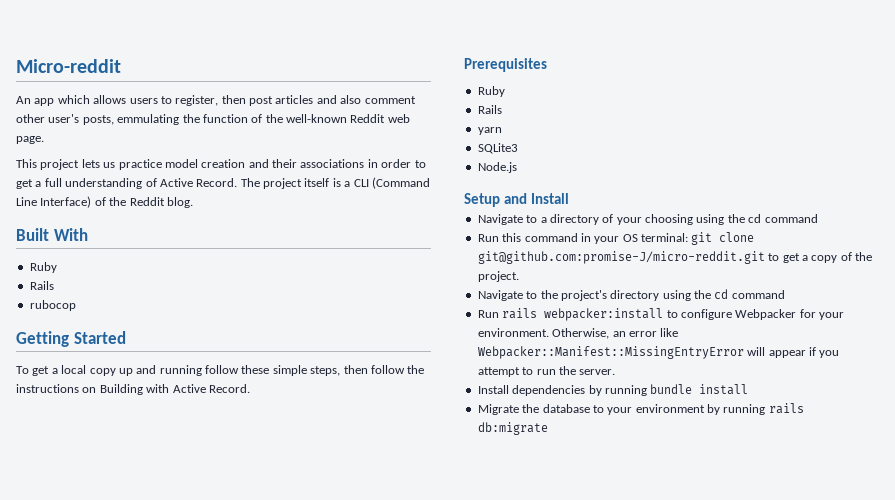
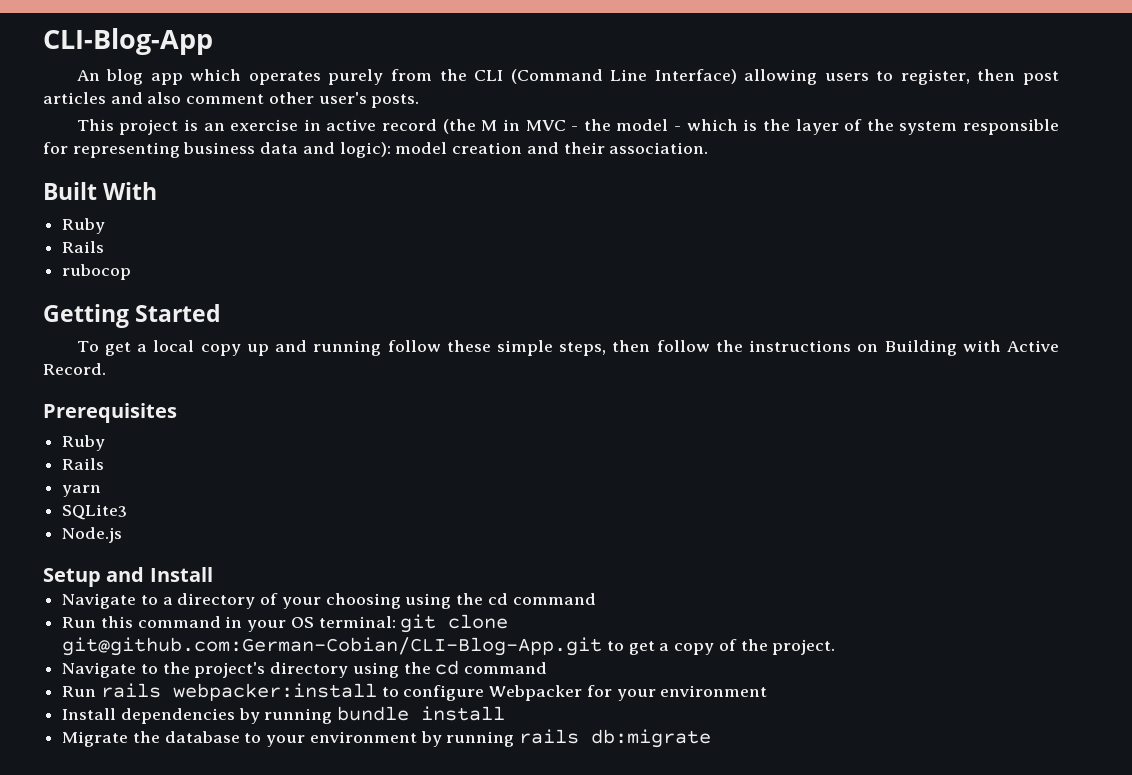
- Micro-reddit
+ CLI-Blog-App
- An app which allows users to register, then post articles and also comment other user's posts, emmulating the function of the well-known Reddit web page.
- This project lets us practice model creation and their associations in order to get a full understanding of Active Record. The project itself is a CLI (Command Line Interface) of the Reddit blog.
+ An blog app which operates purely from the CLI (Command Line Interface) allowing users to register, then post articles and also comment other user's posts.
+ This project is an exercise in active record (the M in MVC - the model - which is the layer of the system responsible for representing business data and logic): model creation and their association.
- Run this command in your OS terminal: git clone git@github.com:promise-J/micro-reddit.git to get a copy of the project.
+ Run this command in your OS terminal: git clone git@github.com:German-Cobian/CLI-Blog-App.git to get a copy of the project.
- Run rails webpacker:install to configure Webpacker for your environment. Otherwise, an error like Webpacker::Manifest::MissingEntryError will appear if you attempt to run the server.
+ Run rails webpacker:install to configure Webpacker for your environment

